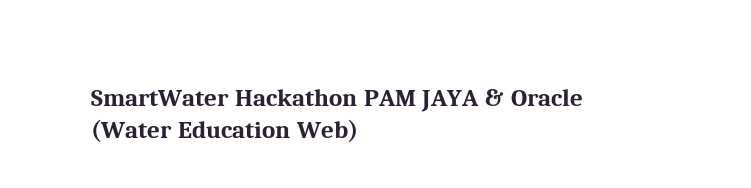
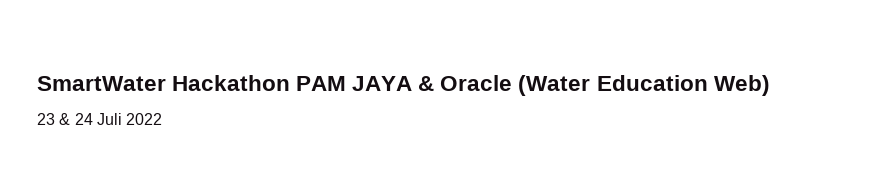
+ 23 & 24 Juli 2022

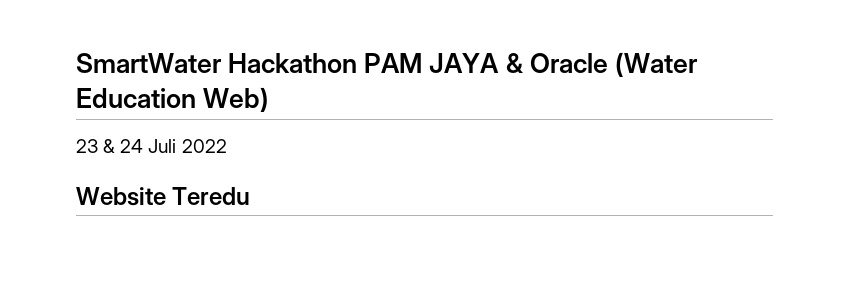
+ Website Teredu

